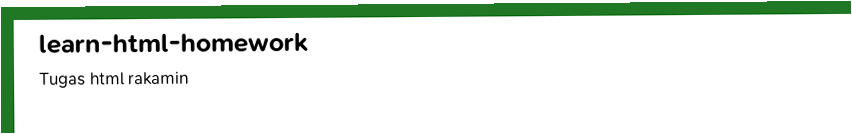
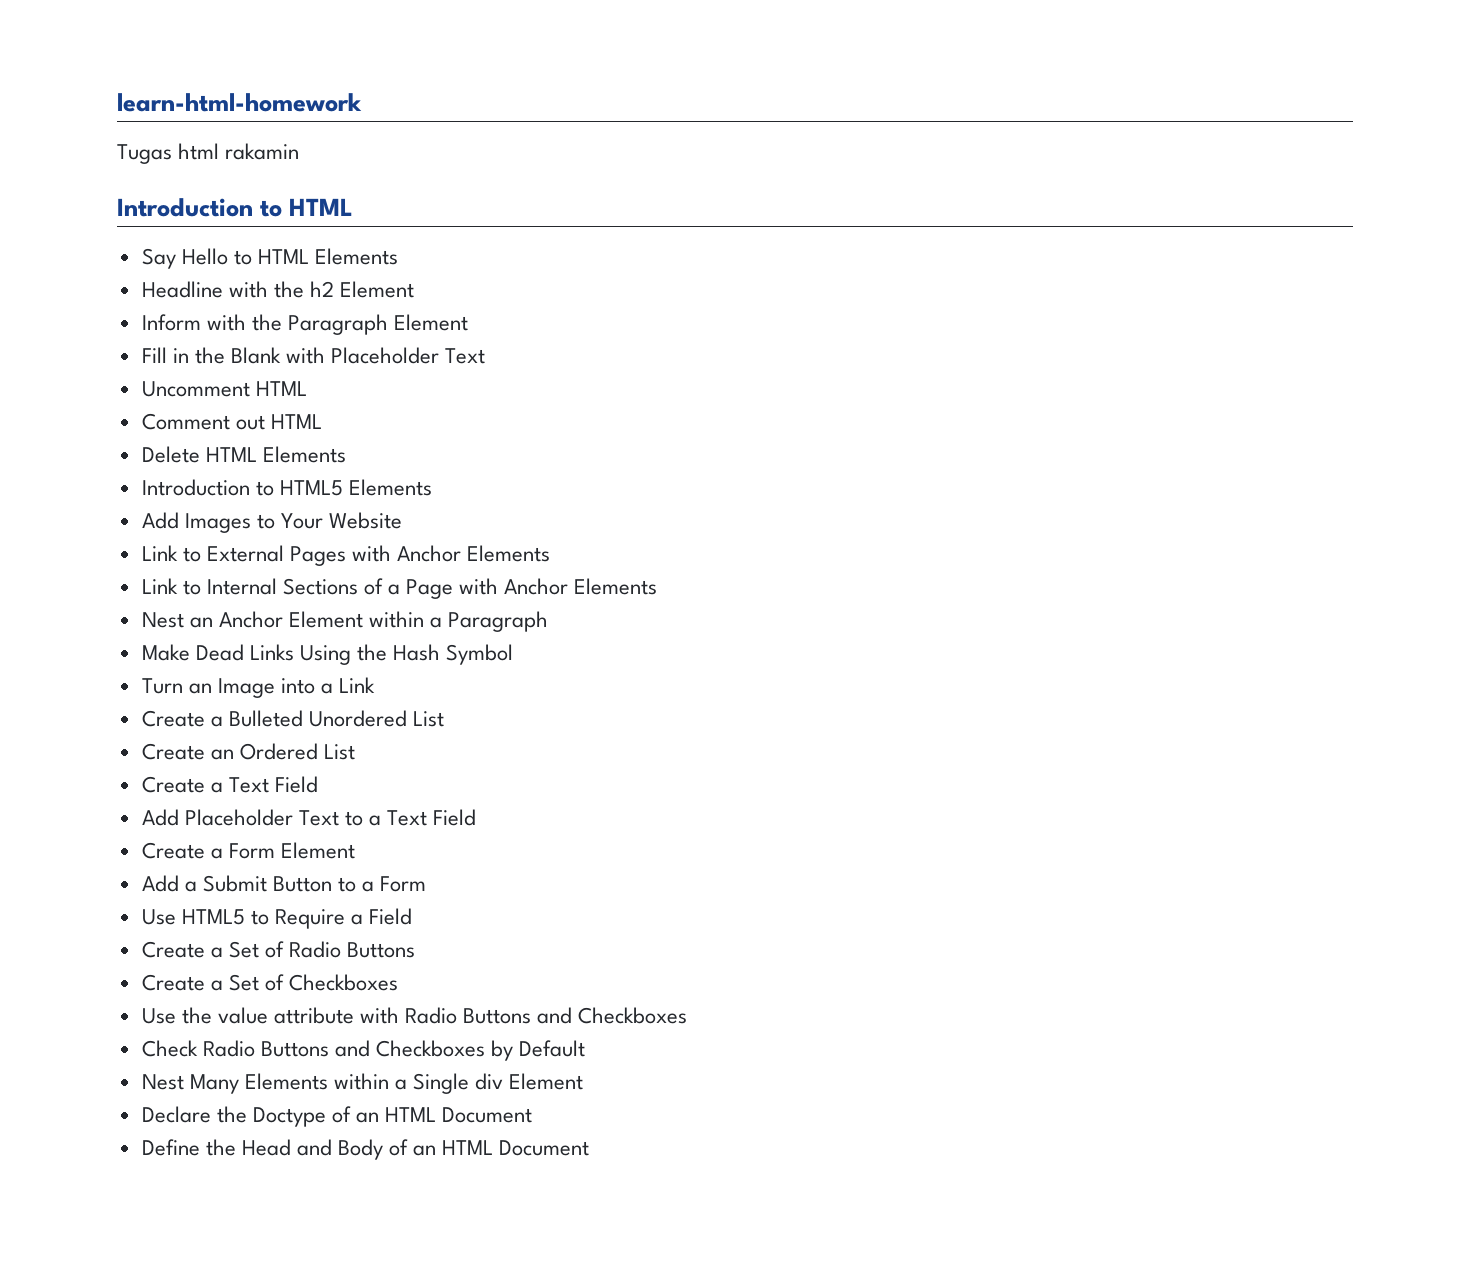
+ Introduction to HTML
+ Say Hello to HTML Elements
+ Headline with the h2 Element
+ Inform with the Paragraph Element
+ Fill in the Blank with Placeholder Text
+ Uncomment HTML
+ Comment out HTML
+ Delete HTML Elements
+ Introduction to HTML5 Elements
+ Add Images to Your Website
+ Link to External Pages with Anchor Elements
+ Link to Internal Sections of a Page with Anchor Elements
+ Nest an Anchor Element within a Paragraph
+ Make Dead Links Using the Hash Symbol
+ Turn an Image into a Link
+ Create a Bulleted Unordered List
+ Create an Ordered List
+ Create a Text Field
+ Add Placeholder Text to a Text Field
+ Create a Form Element
+ Add a Submit Button to a Form
+ Use HTML5 to Require a Field
+ Create a Set of Radio Buttons
+ Create a Set of Checkboxes
+ Use the value attribute with Radio Buttons and Checkboxes
+ Check Radio Buttons and Checkboxes by Default
+ Nest Many Elements within a Single div Element
+ Declare the Doctype of an HTML Document
+ Define the Head and Body of an HTML Document

